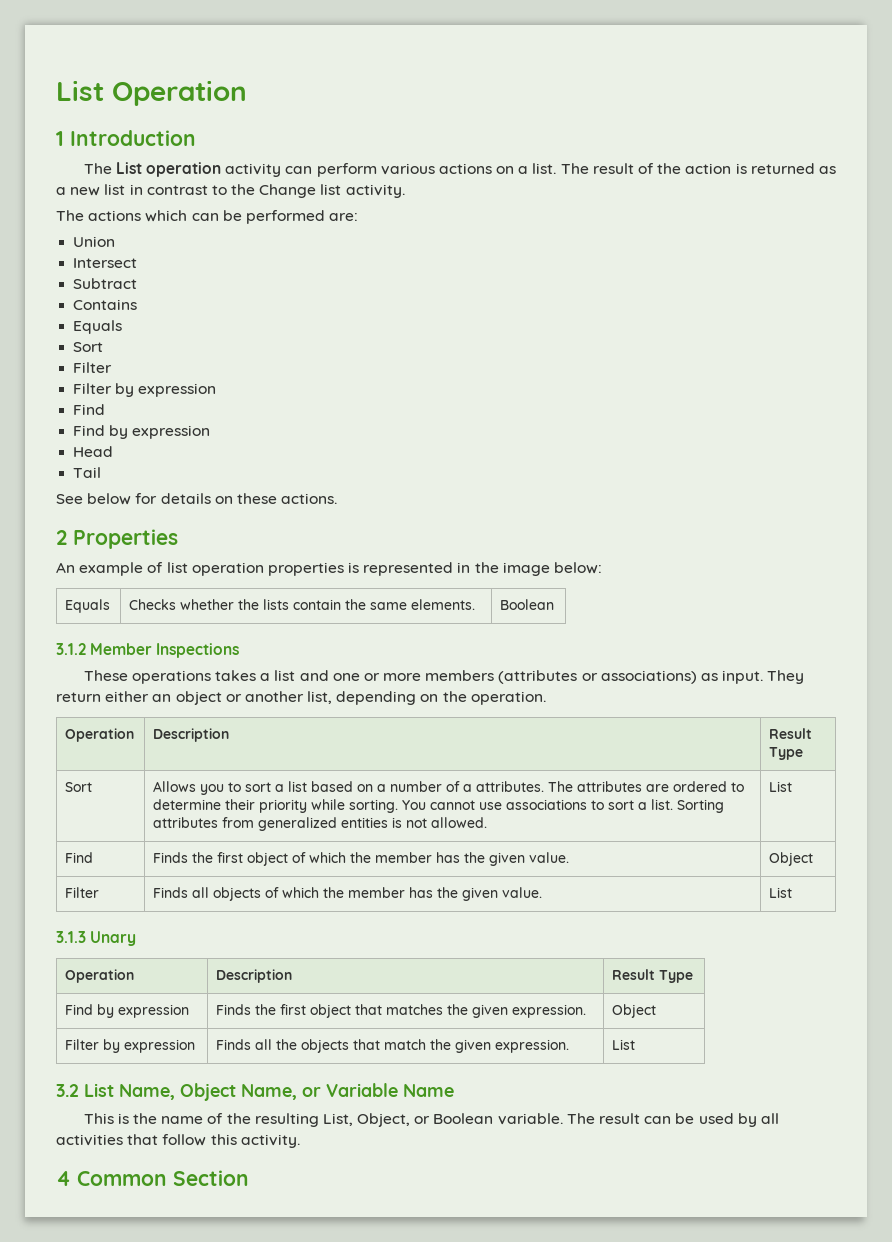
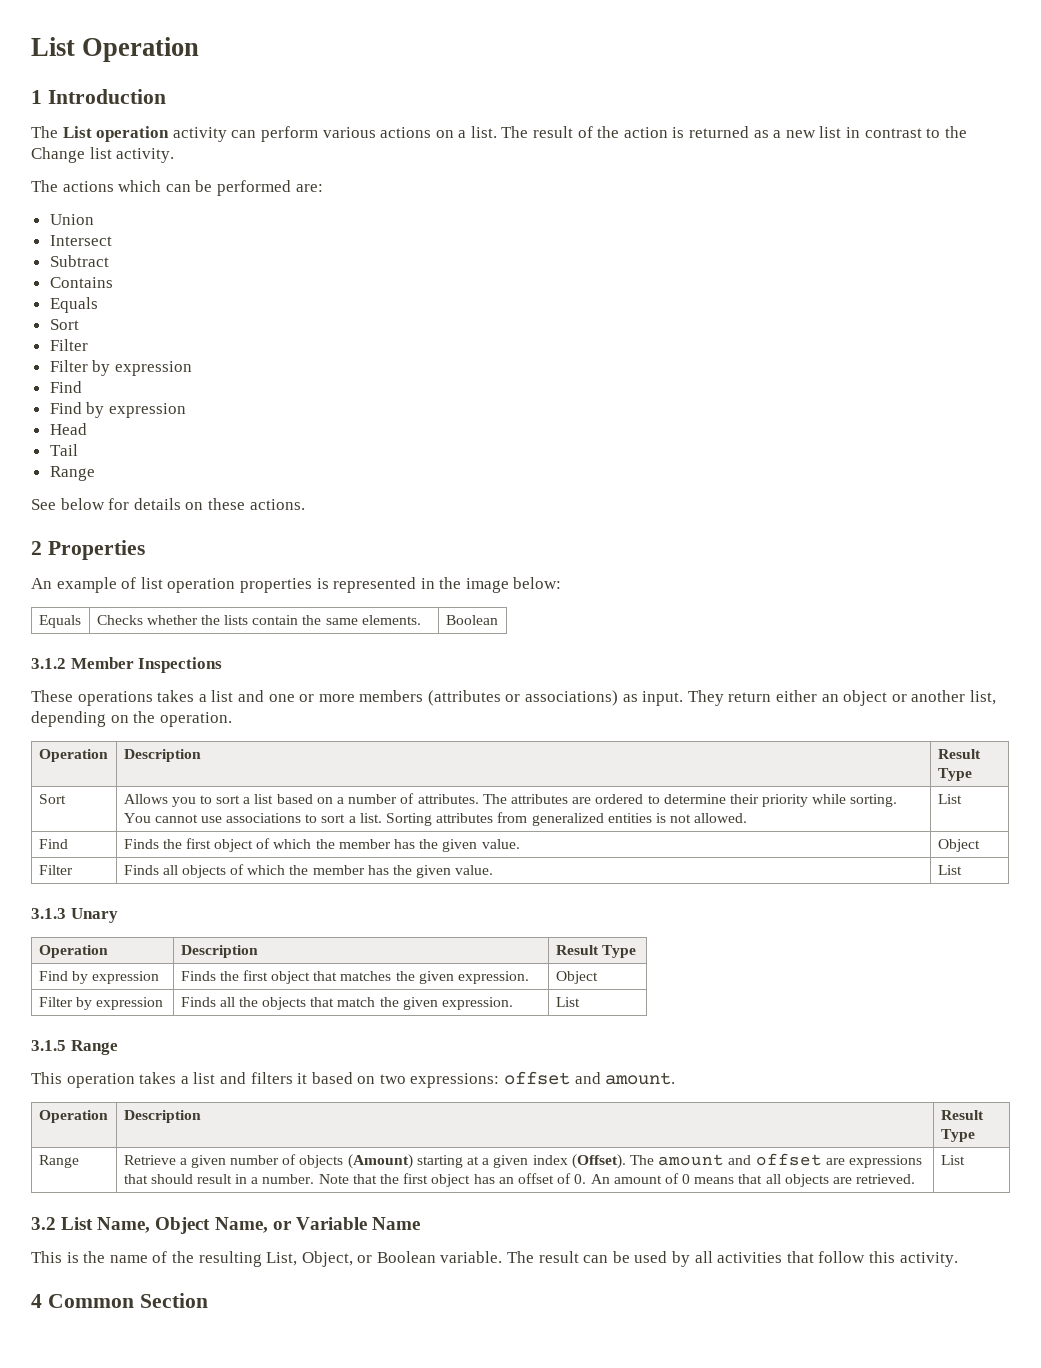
  Tail
+ Range
- Allows you to sort a list based on a number of a attributes.
+ Allows you to sort a list based on a number of attributes.
+ 3.1.5 Range
+ This operation takes a list and filters it based on two expressions: offset and amount.
+ Operation | Description | Result Type
+ Range | Retrieve a given number of objects (Amount) starting at a given index (Offset). The amount and offset are expressions that should result in a number. Note that the first object has an offset of 0. An amount of 0 means that all objects are retrieved. | List

